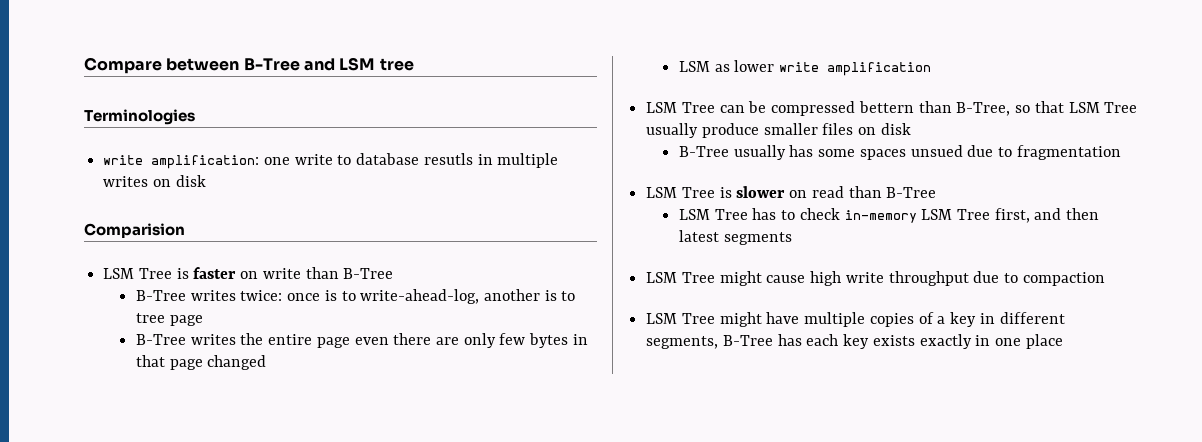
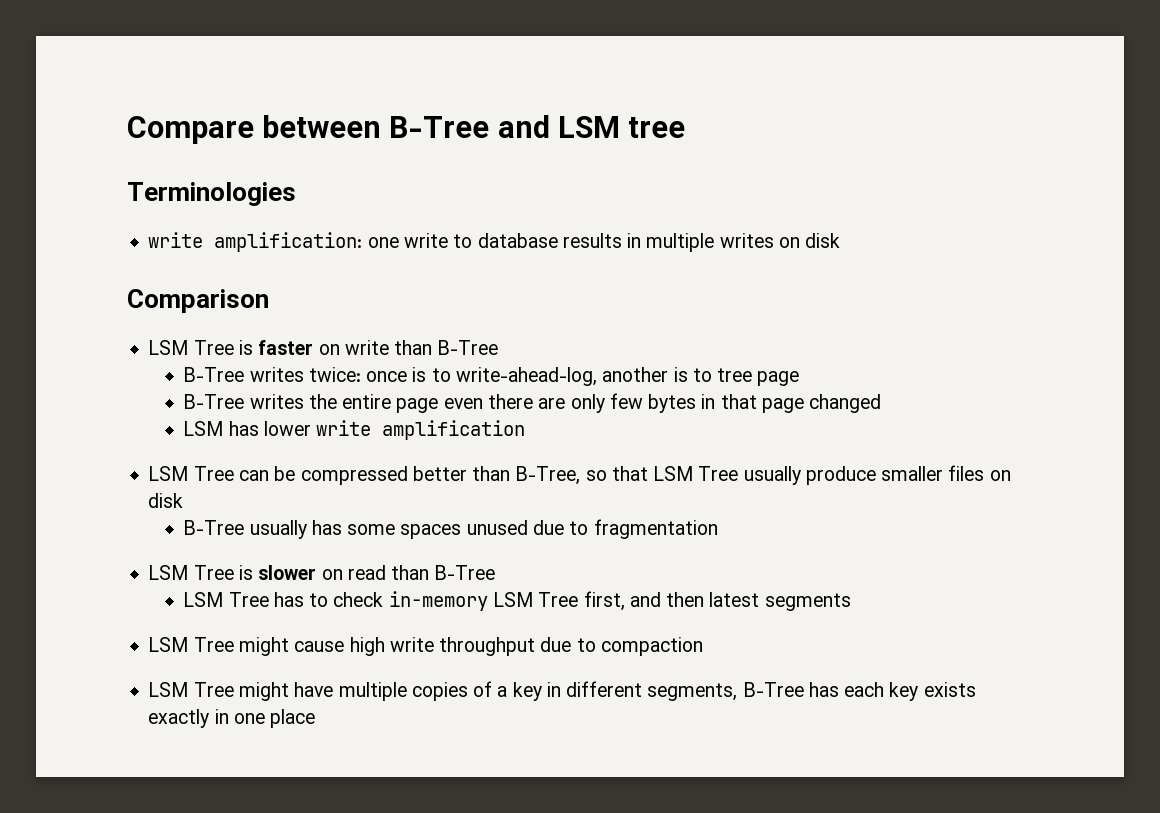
- write amplification: one write to database resutls in multiple writes on disk
+ write amplification: one write to database results in multiple writes on disk
- Comparision
+ Comparison
- LSM as lower write amplification
+ LSM has lower write amplification
- LSM Tree can be compressed bettern than B-Tree, so that LSM Tree usually produce smaller files on disk
+ LSM Tree can be compressed better than B-Tree, so that LSM Tree usually produce smaller files on disk
- B-Tree usually has some spaces unsued due to fragmentation
+ B-Tree usually has some spaces unused due to fragmentation

